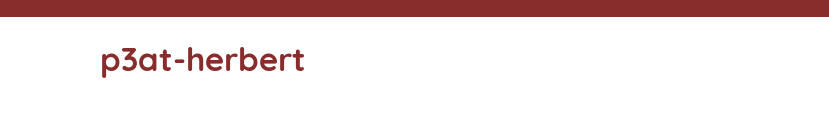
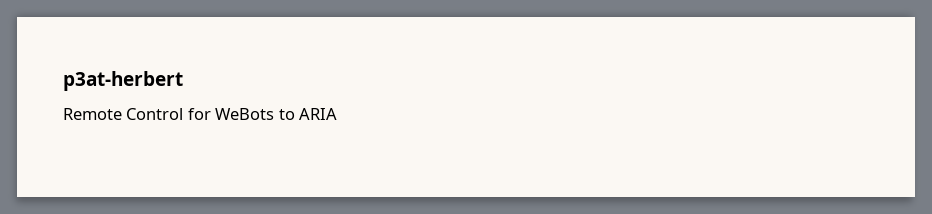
+ Remote Control for WeBots to ARIA

